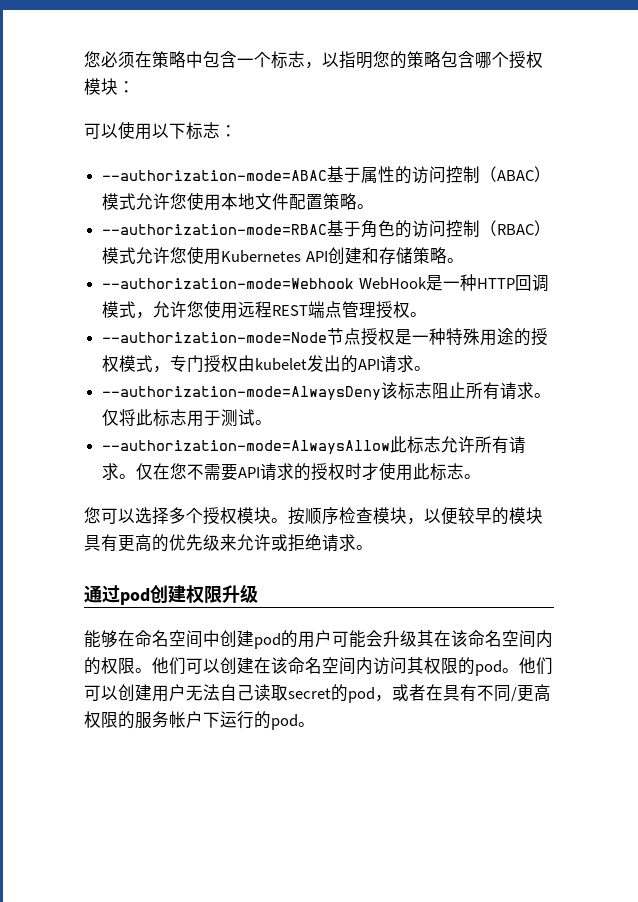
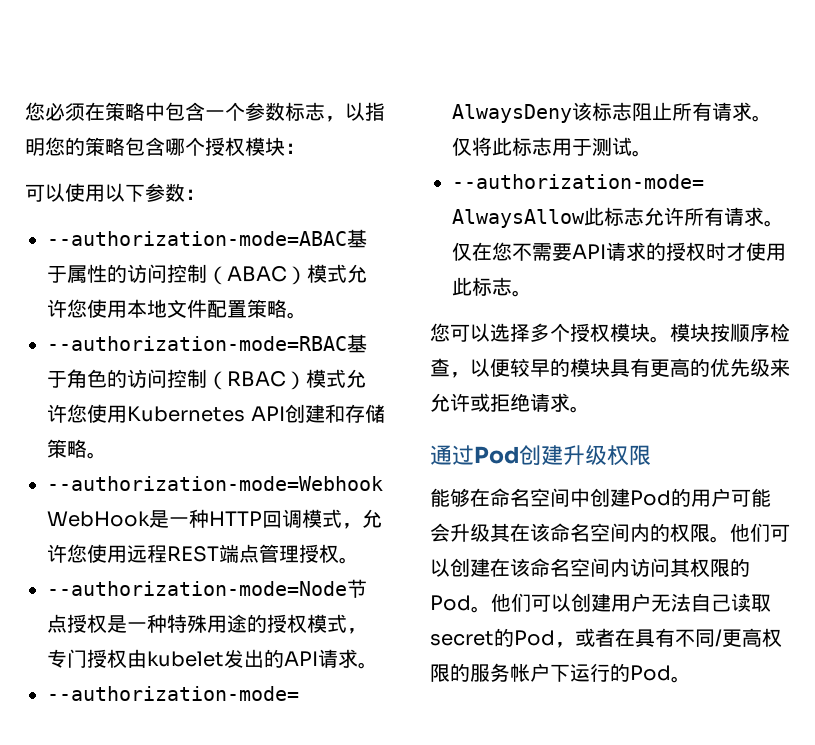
- 您必须在策略中包含一个标志，以指明您的策略包含哪个授权模块：
+ 您必须在策略中包含一个参数标志，以指明您的策略包含哪个授权模块：
- 可以使用以下标志：
+ 可以使用以下参数：
- 按顺序检查模块，以便较早的模块具有更高的优先级来允许或拒绝请求。
+ 模块按顺序检查，以便较早的模块具有更高的优先级来允许或拒绝请求。
- 通过pod创建权限升级
+ 通过Pod创建升级权限
- 能够在命名空间中创建pod的用户可能会升级其在该命名空间内的权限。
+ 能够在命名空间中创建Pod的用户可能会升级其在该命名空间内的权限。
- 他们可以创建在该命名空间内访问其权限的pod。
+ 他们可以创建在该命名空间内访问其权限的Pod。
- 他们可以创建用户无法自己读取secret的pod，或者在具有不同/更高权限的服务帐户下运行的pod。
+ 他们可以创建用户无法自己读取secret的Pod，或者在具有不同/更高权限的服务帐户下运行的Pod。

